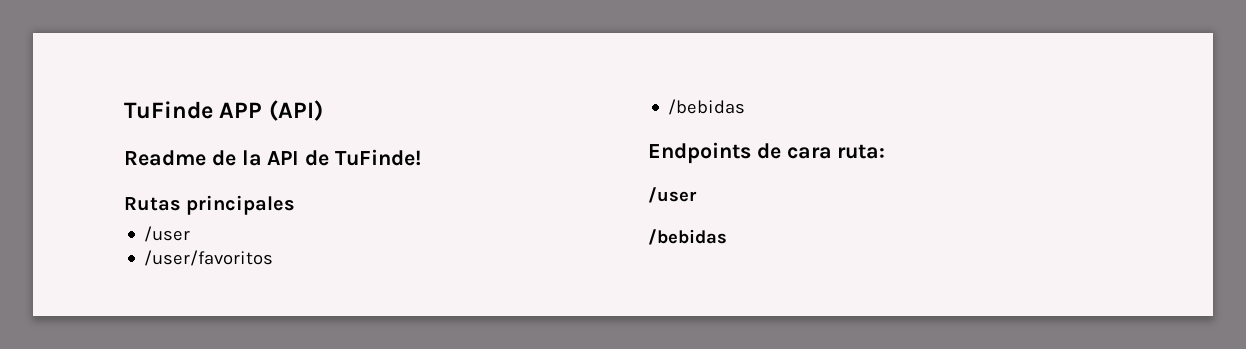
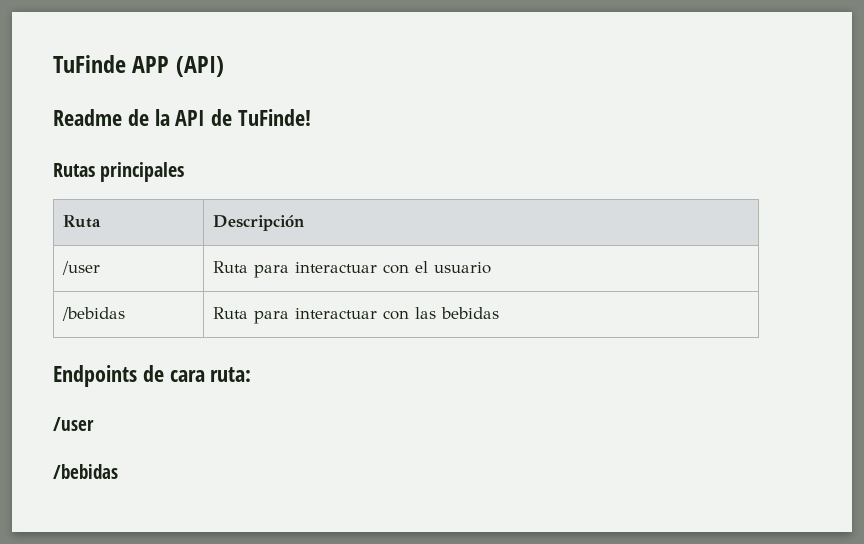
  Rutas principales
- /user
- /user/favoritos
- /bebidas
+ Ruta | Descripción
+ /user | Ruta para interactuar con el usuario
+ /bebidas | Ruta para interactuar con las bebidas

